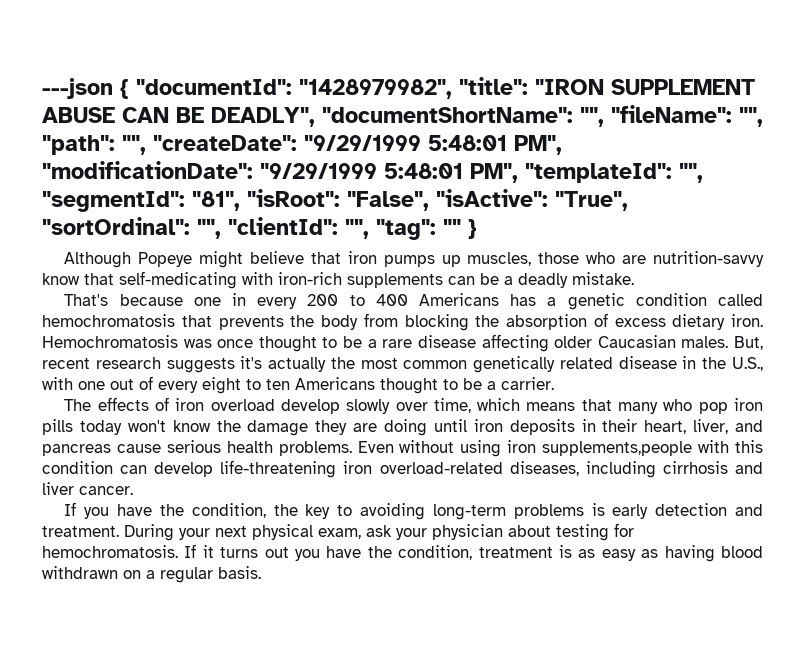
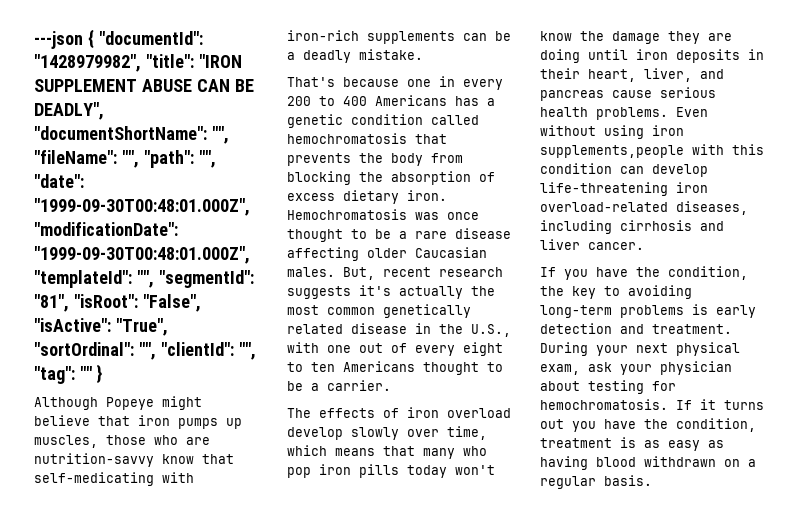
- ---json { "documentId": "1428979982", "title": "IRON SUPPLEMENT ABUSE CAN BE DEADLY", "documentShortName": "", "fileName": "", "path": "", "createDate": "9/29/1999 5:48:01 PM", "modificationDate": "9/29/1999 5:48:01 PM", "templateId": "", "segmentId": "81", "isRoot": "False", "isActive": "True", "sortOrdinal": "", "clientId": "", "tag": "" }
+ ---json { "documentId": "1428979982", "title": "IRON SUPPLEMENT ABUSE CAN BE DEADLY", "documentShortName": "", "fileName": "", "path": "", "date": "1999-09-30T00:48:01.000Z", "modificationDate": "1999-09-30T00:48:01.000Z", "templateId": "", "segmentId": "81", "isRoot": "False", "isActive": "True", "sortOrdinal": "", "clientId": "", "tag": "" }

